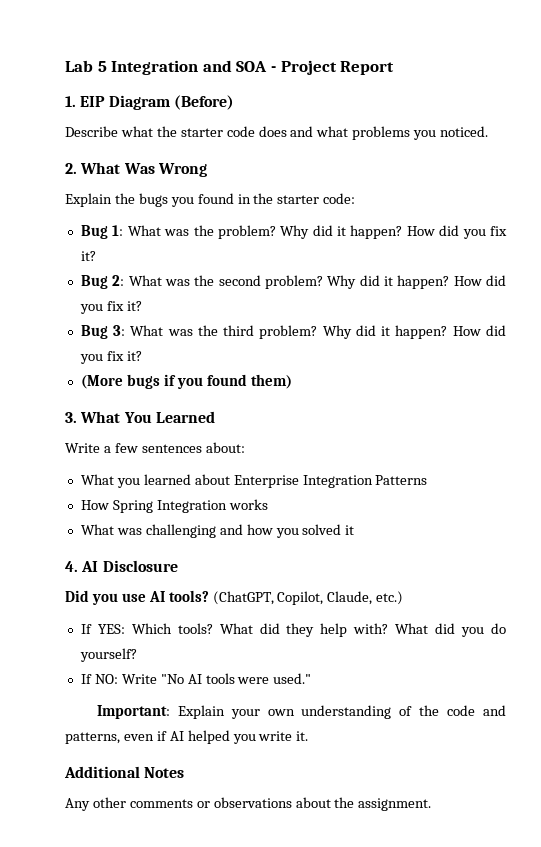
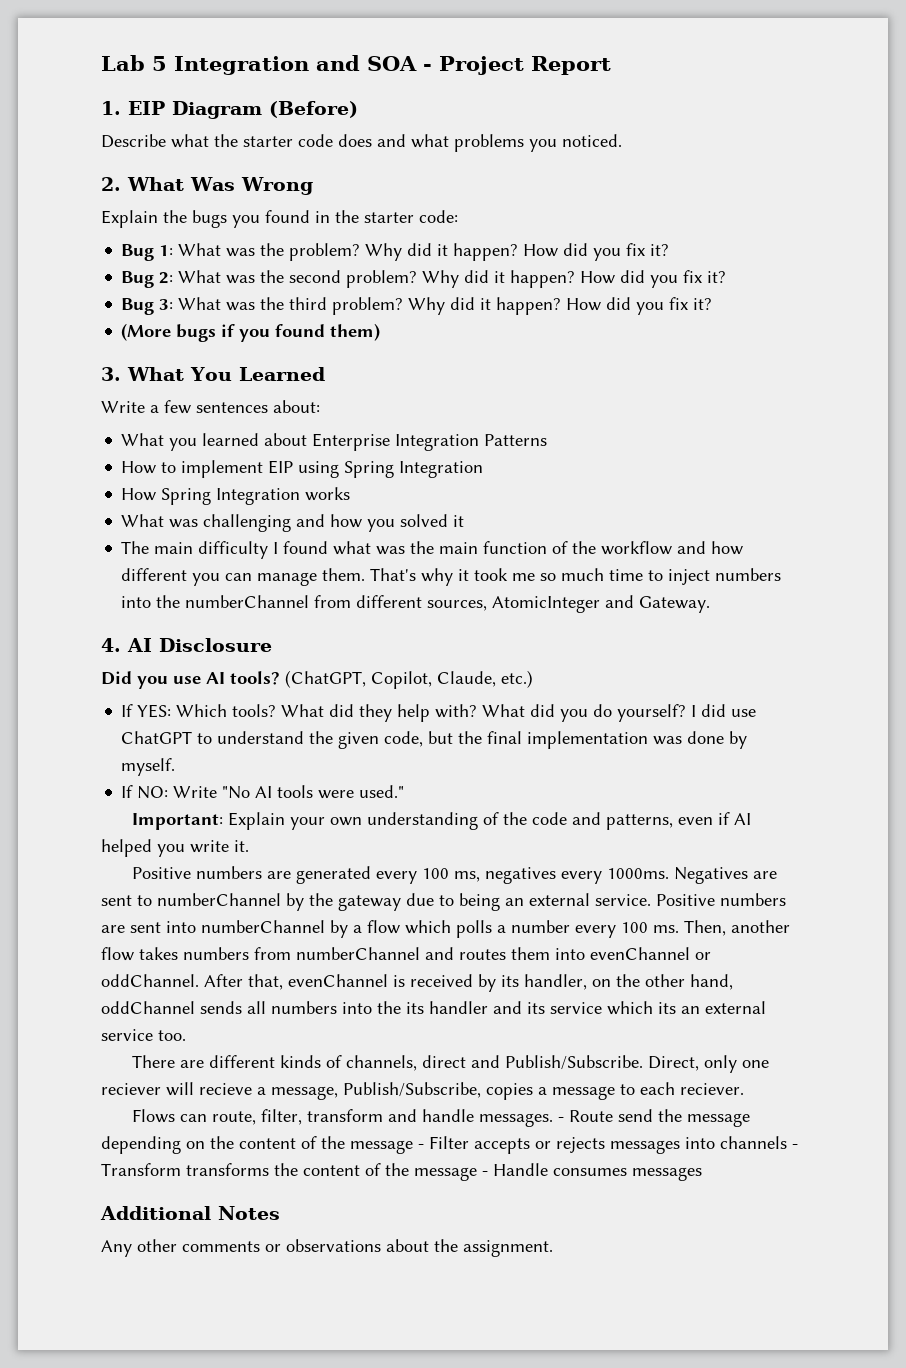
+ How to implement EIP using Spring Integration
+ The main difficulty I found what was the main function of the workflow and how different you can manage them. That's why it took me so much time to inject numbers into the numberChannel from different sources, AtomicInteger and Gateway.
+ I did use ChatGPT to understand the given code, but the final implementation was done by myself.
+ Positive numbers are generated every 100 ms, negatives every 1000ms. Negatives are sent to numberChannel by the gateway due to being an external service. Positive numbers are sent into numberChannel by a flow which polls a number every 100 ms. Then, another flow takes numbers from numberChannel and routes them into evenChannel or oddChannel. After that, evenChannel is received by its handler, on the other hand, oddChannel sends all numbers into the its handler and its service which its an external service too.
+ There are different kinds of channels, direct and Publish/Subscribe. Direct, only one reciever will recieve a message, Publish/Subscribe, copies a message to each reciever.
+ Flows can route, filter, transform and handle messages. - Route send the message depending on the content of the message - Filter accepts or rejects messages into channels - Transform transforms the content of the message - Handle consumes messages

